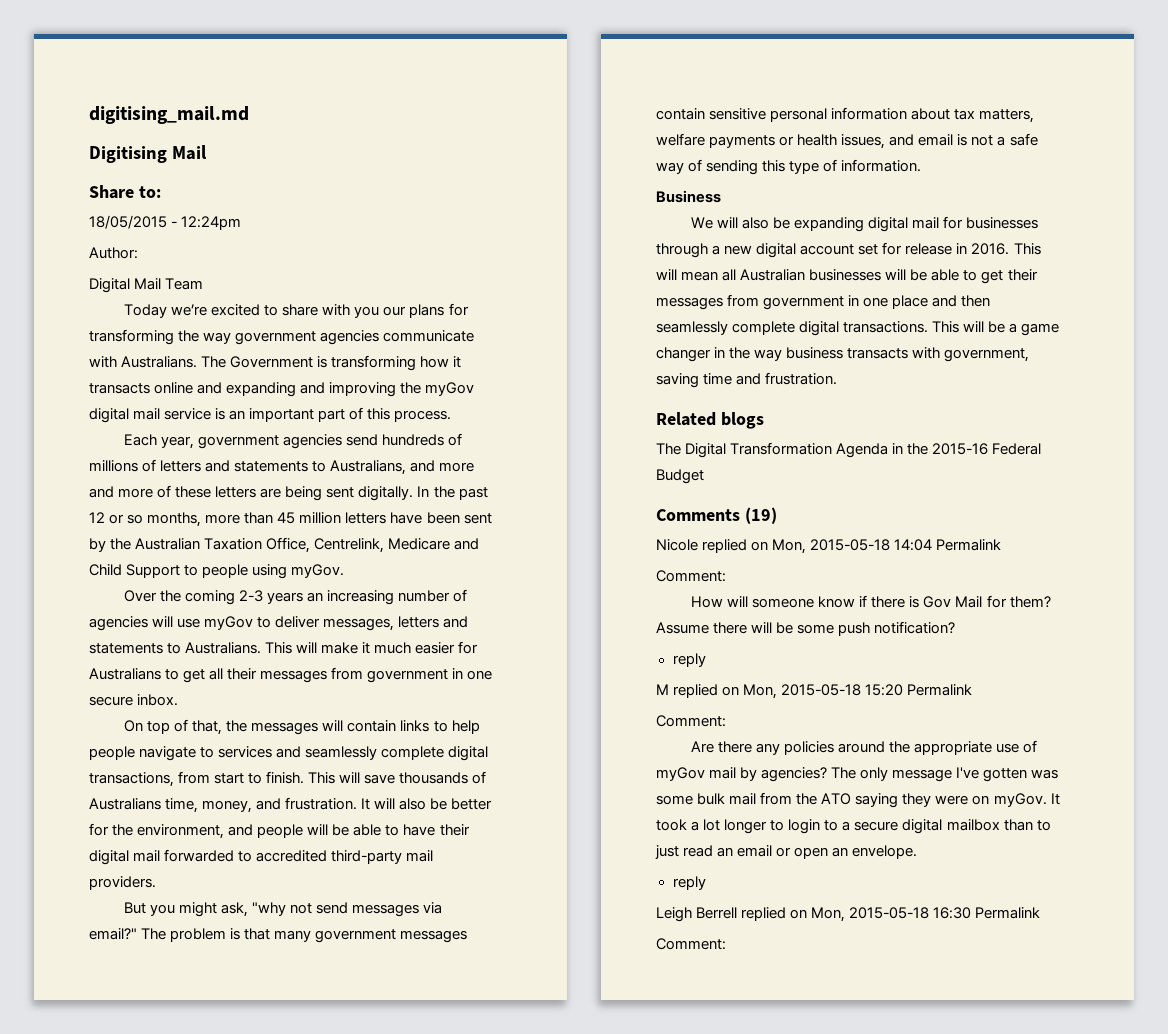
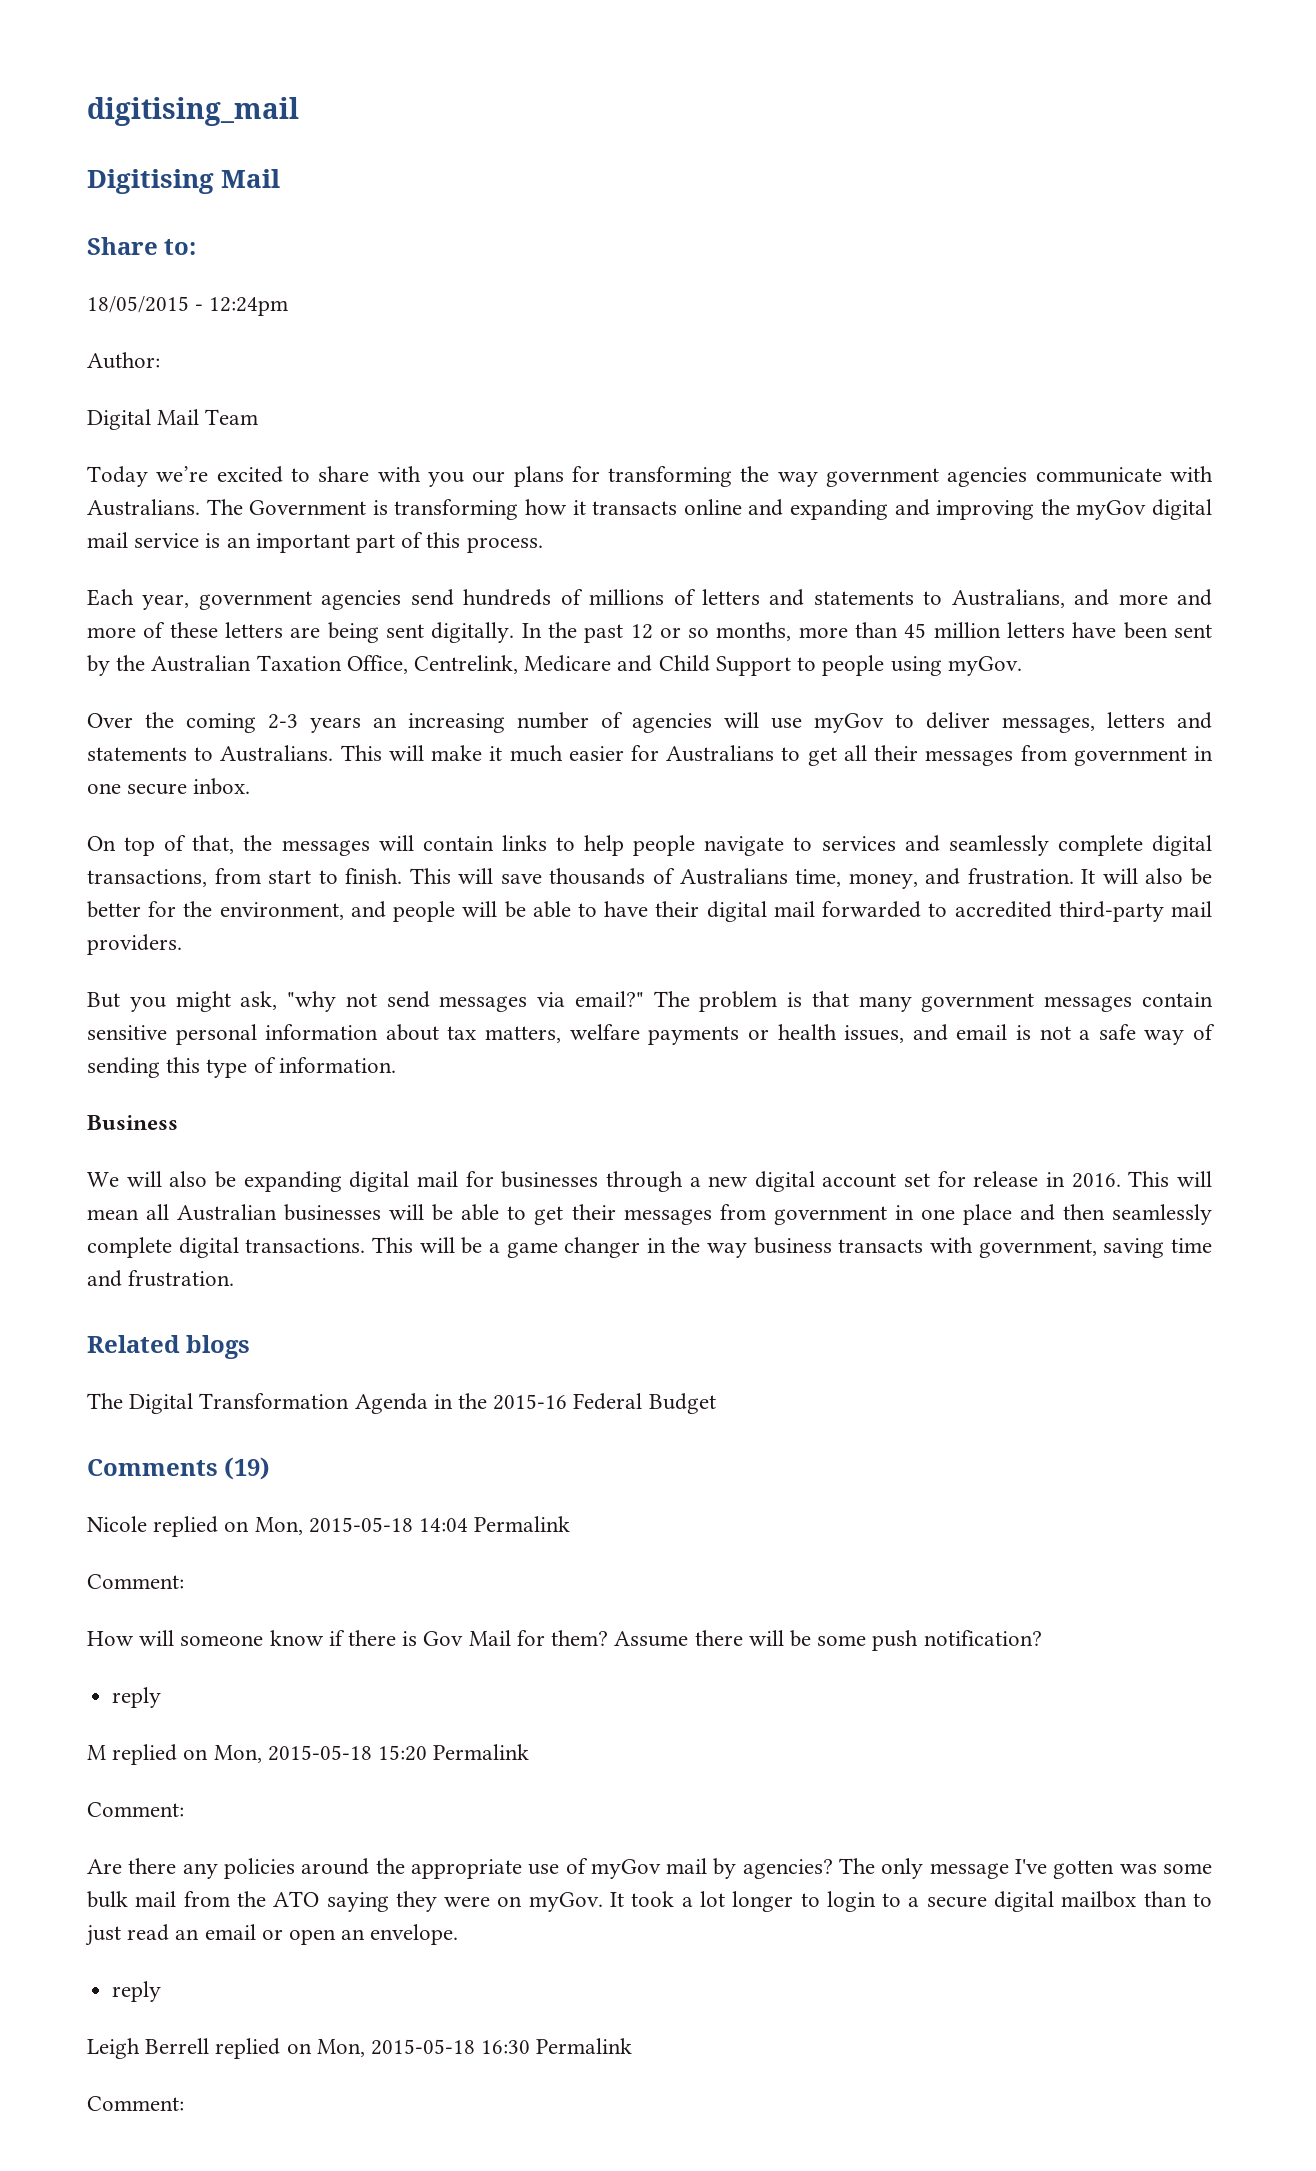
- digitising_mail.md
+ digitising_mail

